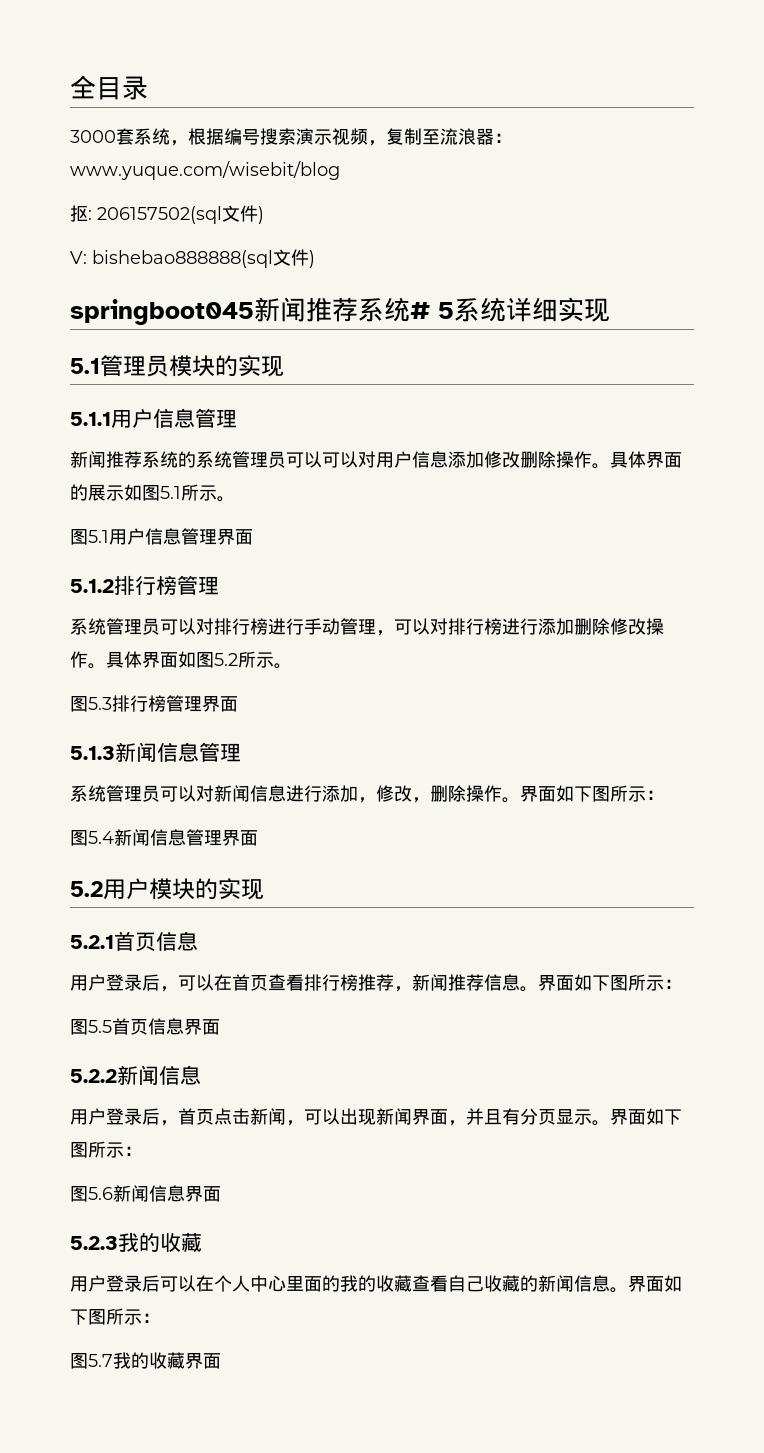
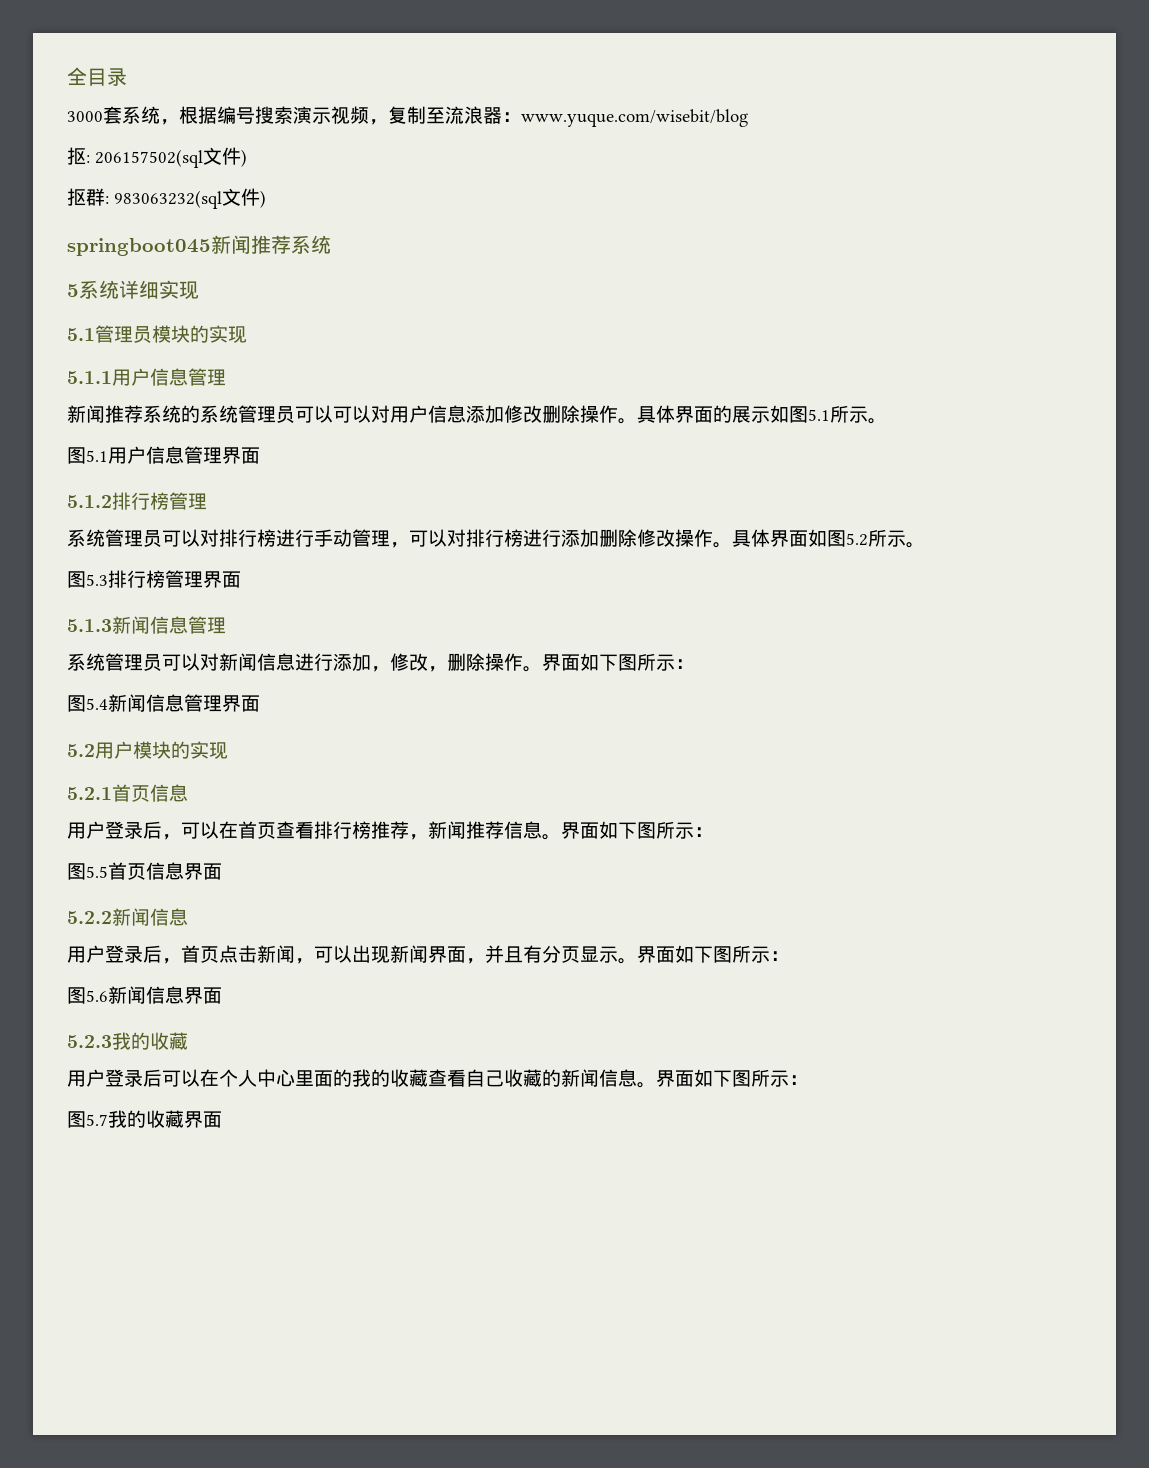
- V: bishebao888888(sql文件)
+ 抠群: 983063232(sql文件)
- springboot045新闻推荐系统# 5系统详细实现
+ springboot045新闻推荐系统
+ 5系统详细实现

